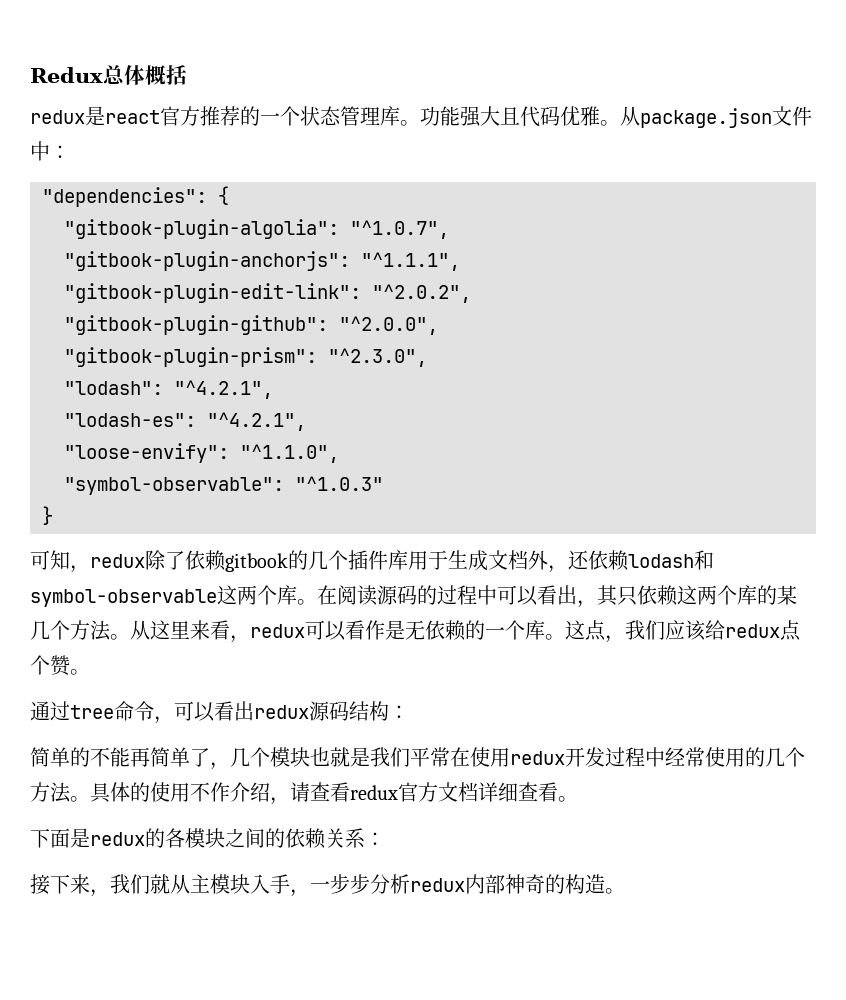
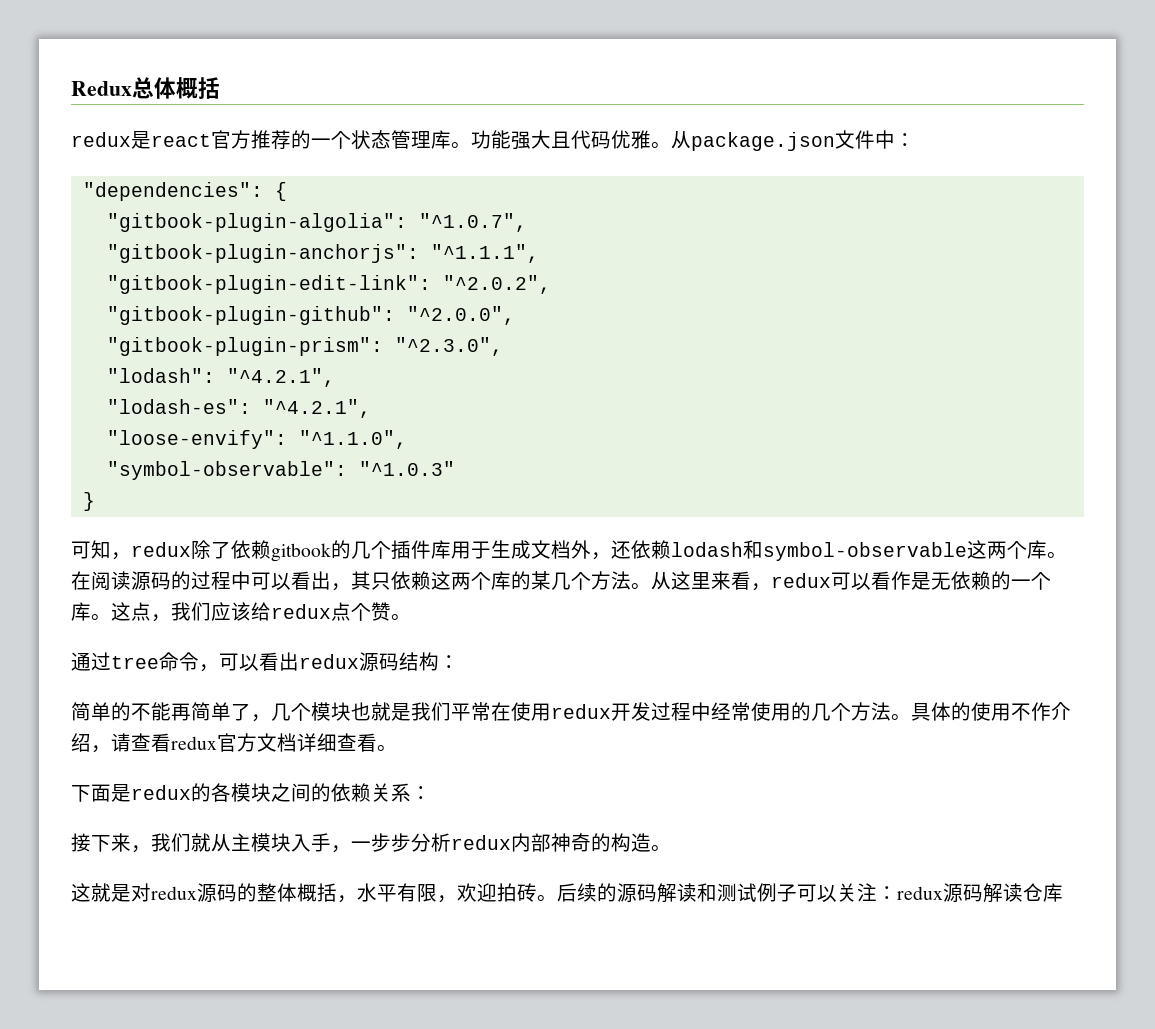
+ 这就是对redux源码的整体概括，水平有限，欢迎拍砖。后续的源码解读和测试例子可以关注：redux源码解读仓库

